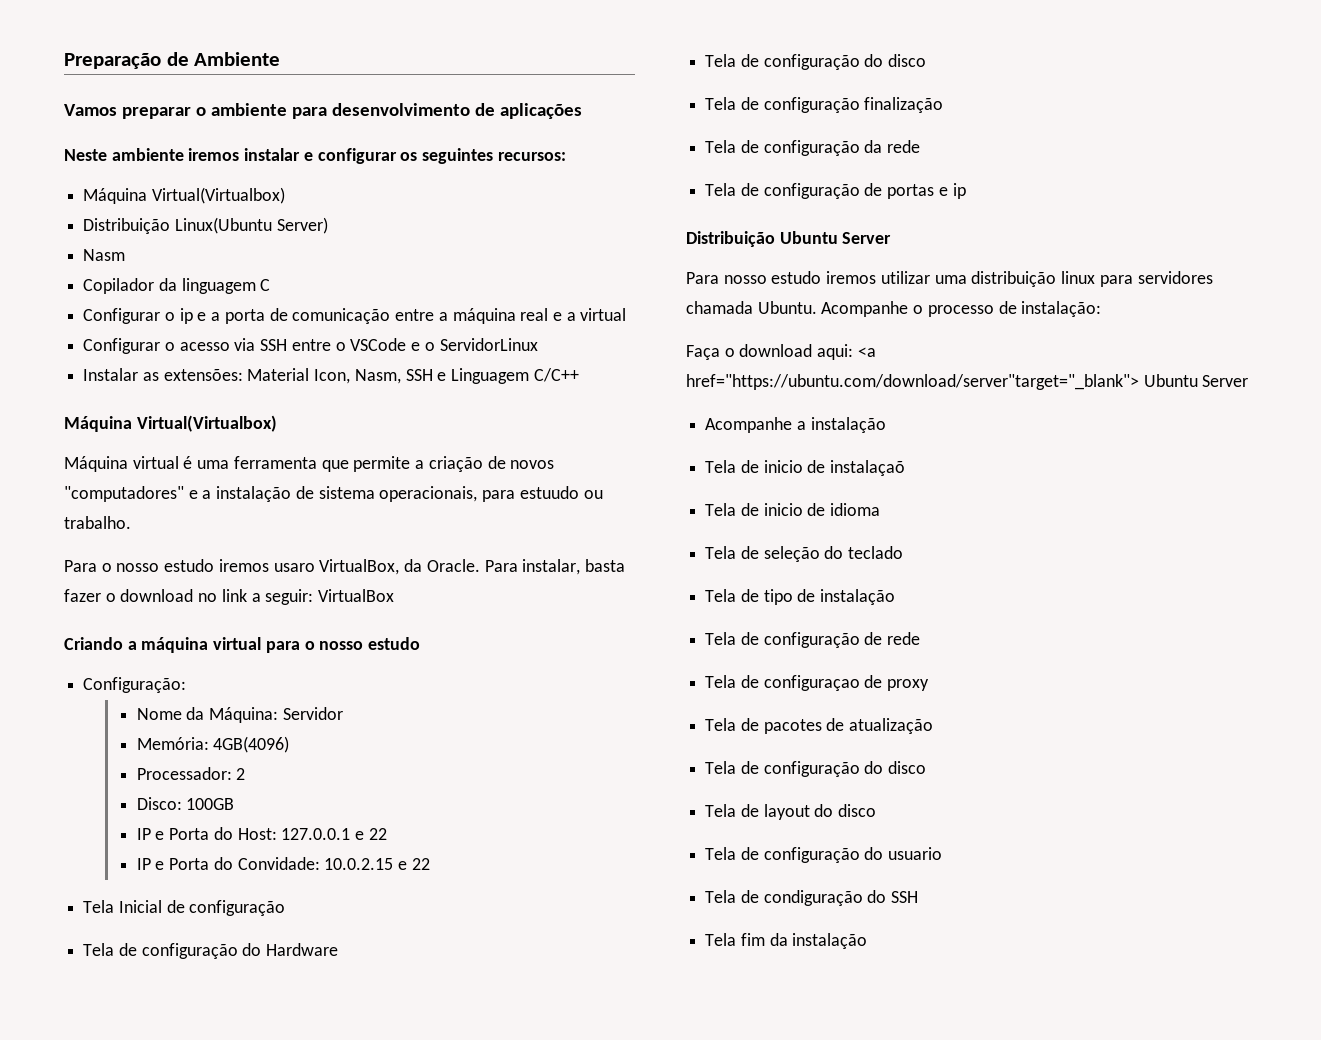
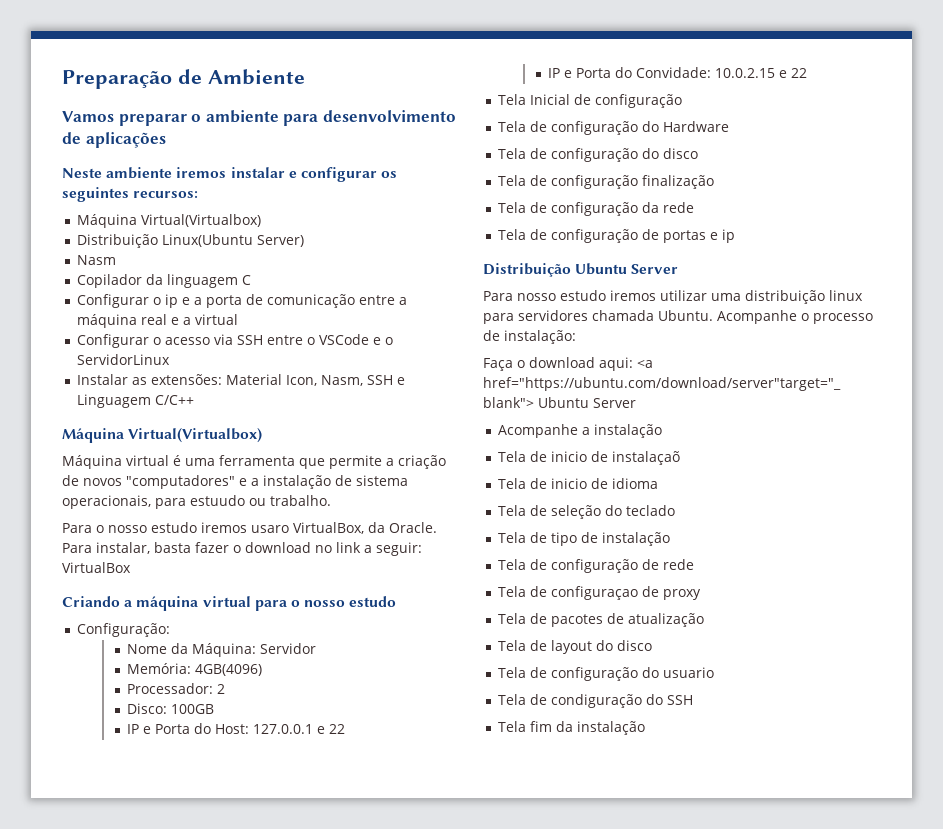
  Tela de pacotes de atualização
- Tela de configuração do disco

